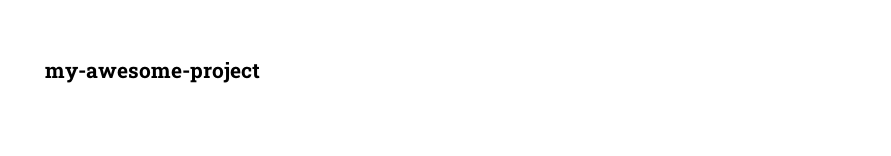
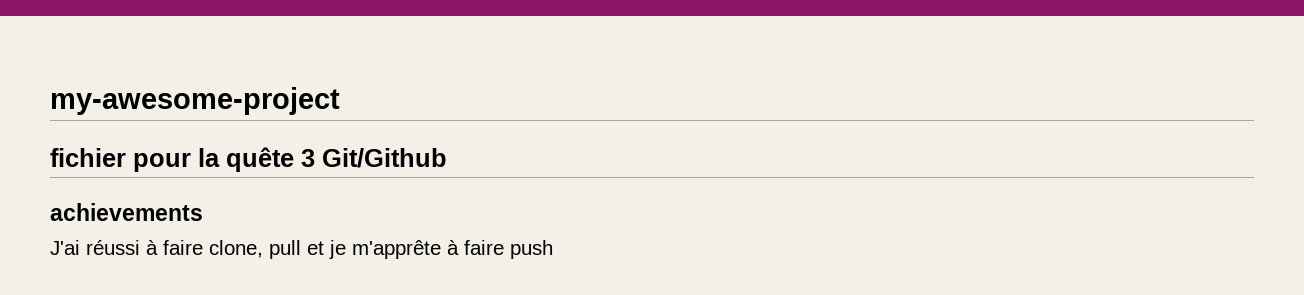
+ fichier pour la quête 3 Git/Github
+ achievements
+ J'ai réussi à faire clone, pull et je m'apprête à faire push

